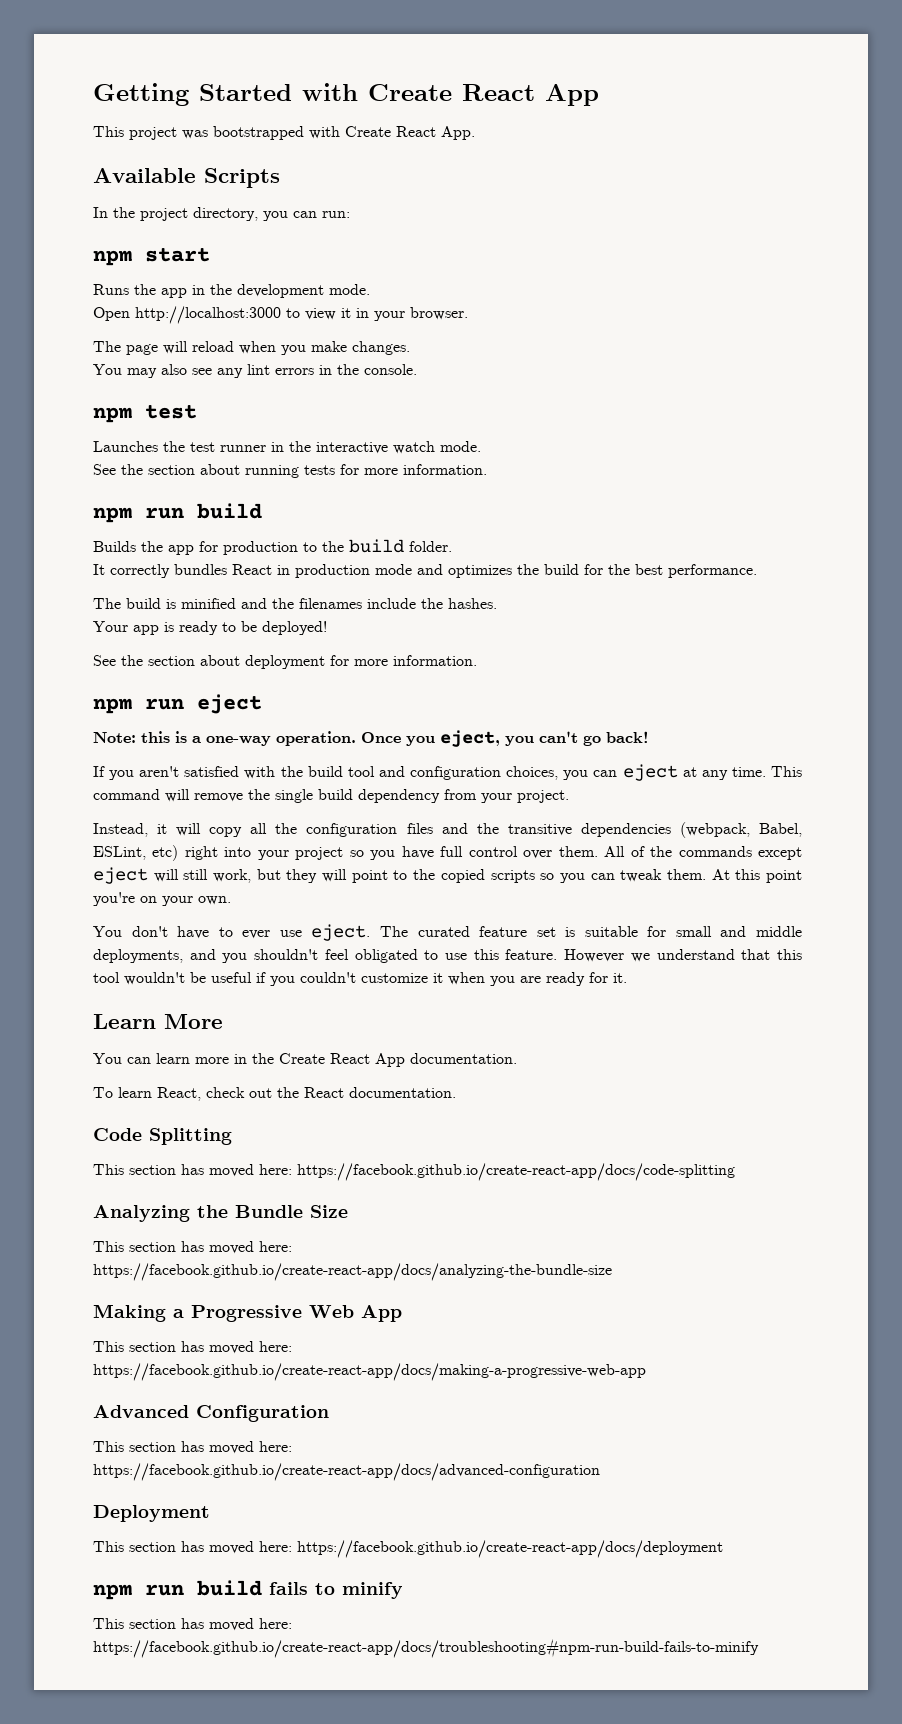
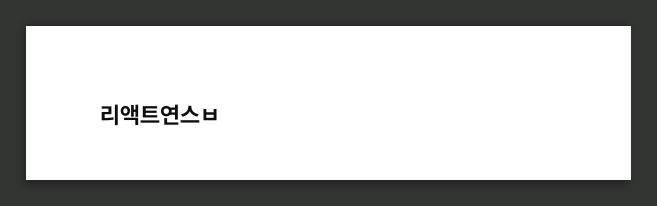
- Getting Started with Create React App
- This project was bootstrapped with Create React App.
- Available Scripts
- In the project directory, you can run:
- npm start
- Runs the app in the development mode.
- Open http://localhost:3000 to view it in your browser.
- The page will reload when you make changes.
- You may also see any lint errors in the console.
- npm test
- Launches the test runner in the interactive watch mode.
- See the section about running tests for more information.
- npm run build
- Builds the app for production to the build folder.
- It correctly bundles React in production mode and optimizes the build for the best performance.
- The build is minified and the filenames include the hashes.
- Your app is ready to be deployed!
- See the section about deployment for more information.
- npm run eject
- Note: this is a one-way operation. Once you eject, you can't go back!
- If you aren't satisfied with the build tool and configuration choices, you can eject at any time. This command will remove the single build dependency from your project.
- Instead, it will copy all the configuration files and the transitive dependencies (webpack, Babel, ESLint, etc) right into your project so you have full control over them. All of the commands except eject will still work, but they will point to the copied scripts so you can tweak them. At this point you're on your own.
- You don't have to ever use eject. The curated feature set is suitable for small and middle deployments, and you shouldn't feel obligated to use this feature. However we understand that this tool wouldn't be useful if you couldn't customize it when you are ready for it.
- Learn More
- You can learn more in the Create React App documentation.
- To learn React, check out the React documentation.
- Code Splitting
- This section has moved here: https://facebook.github.io/create-react-app/docs/code-splitting
- Analyzing the Bundle Size
- This section has moved here: https://facebook.github.io/create-react-app/docs/analyzing-the-bundle-size
- Making a Progressive Web App
- This section has moved here: https://facebook.github.io/create-react-app/docs/making-a-progressive-web-app
- Advanced Configuration
- This section has moved here: https://facebook.github.io/create-react-app/docs/advanced-configuration
- Deployment
- This section has moved here: https://facebook.github.io/create-react-app/docs/deployment
- npm run build fails to minify
- This section has moved here: https://facebook.github.io/create-react-app/docs/troubleshooting#npm-run-build-fails-to-minify
+ 리액트연스ㅂ

